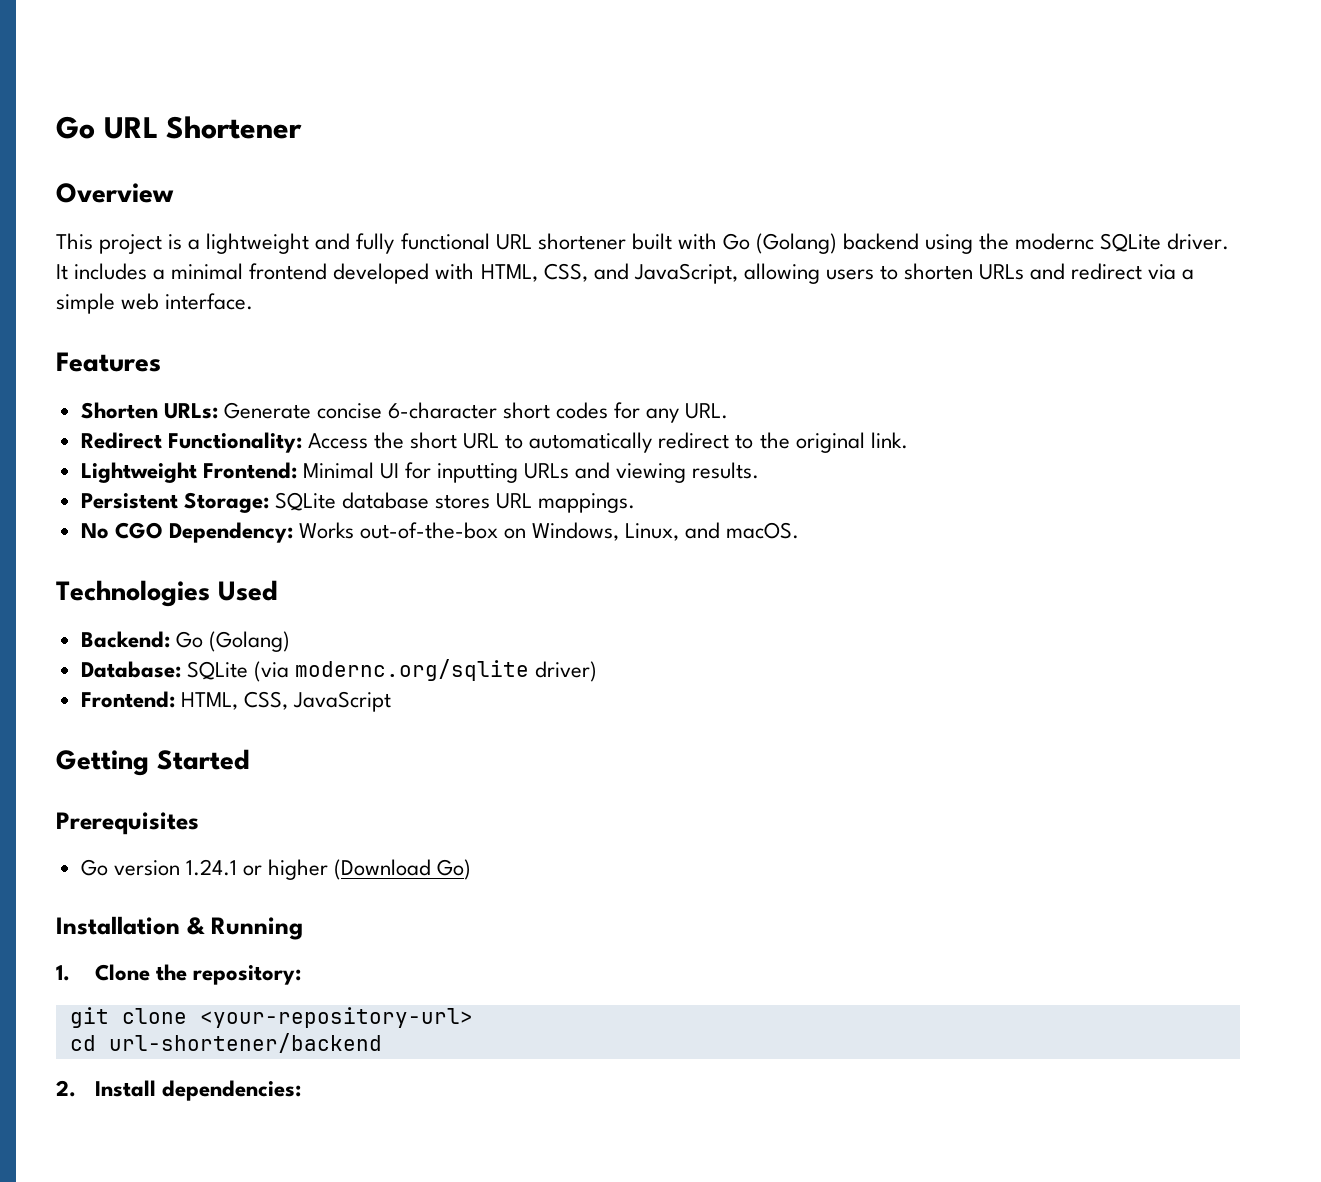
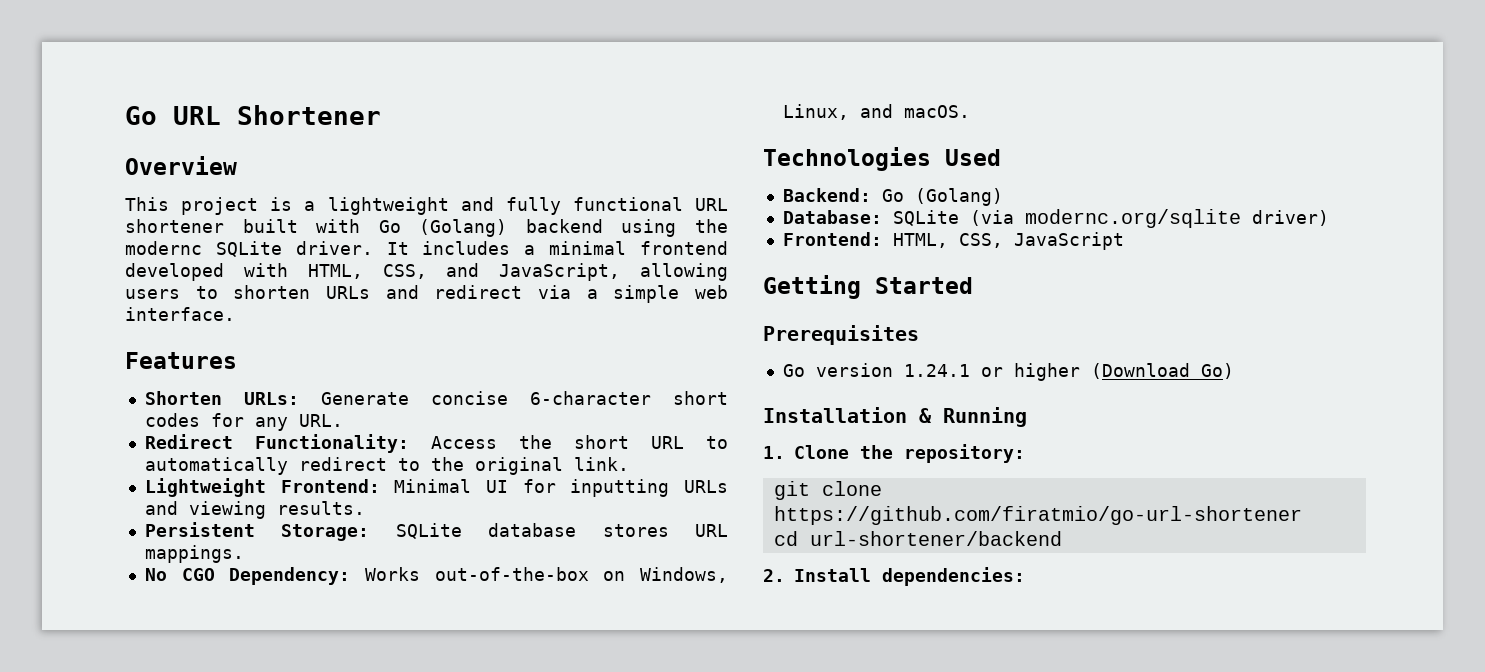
- git clone <your-repository-url>
+ git clone https://github.com/firatmio/go-url-shortener

